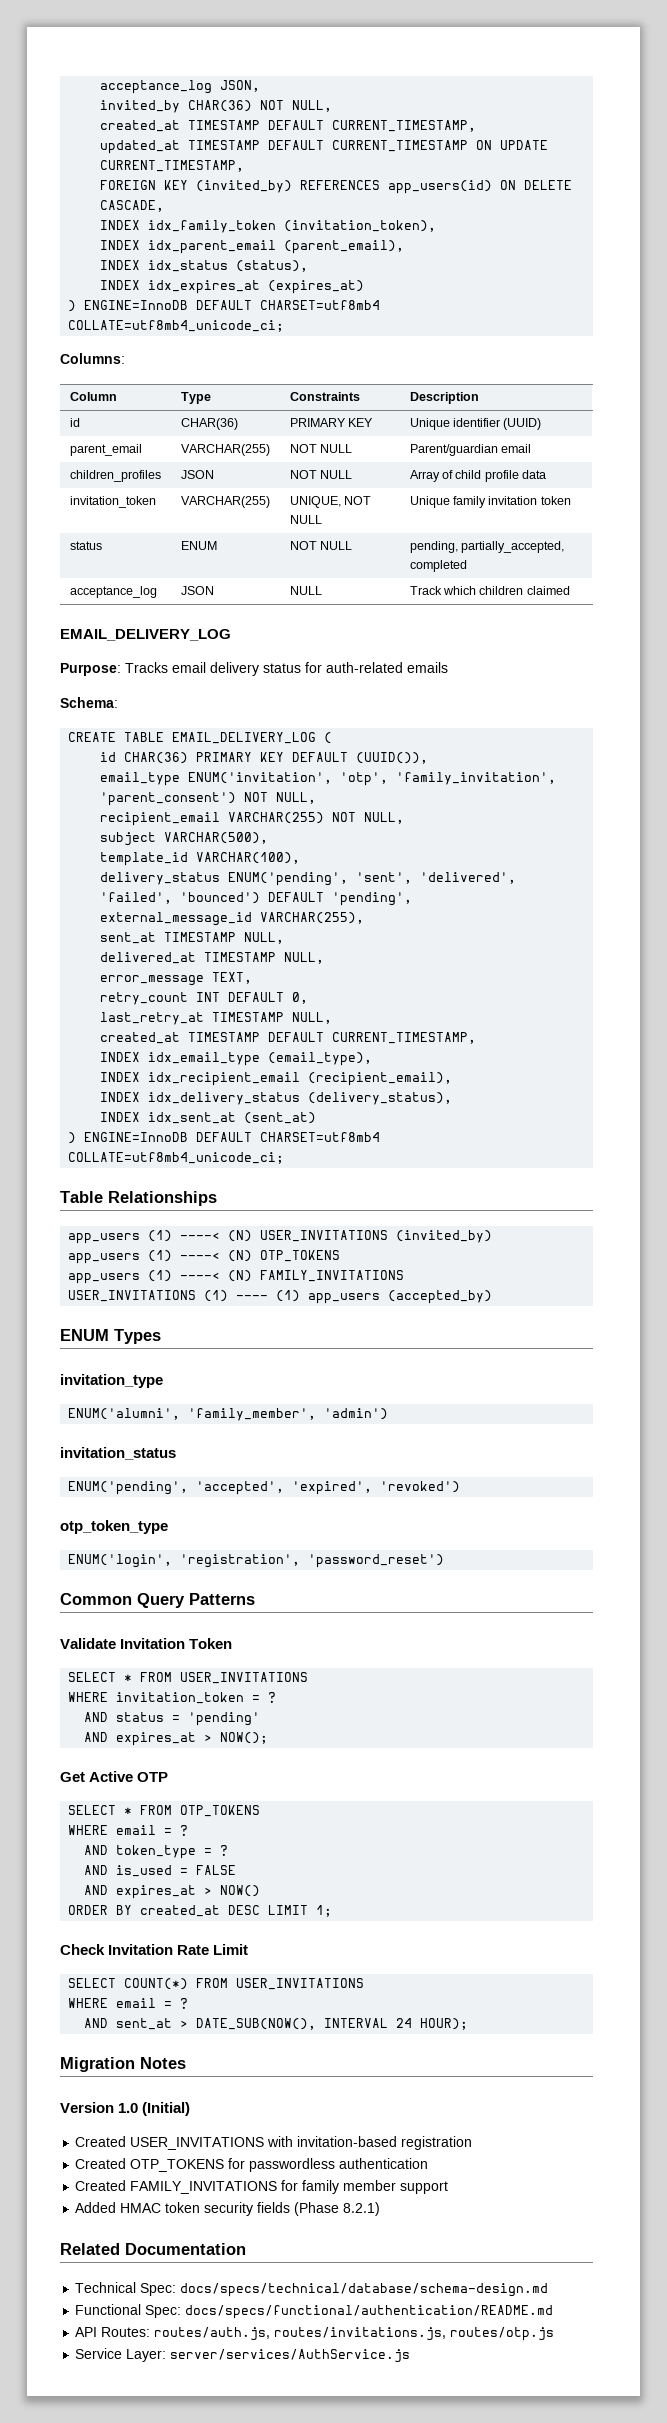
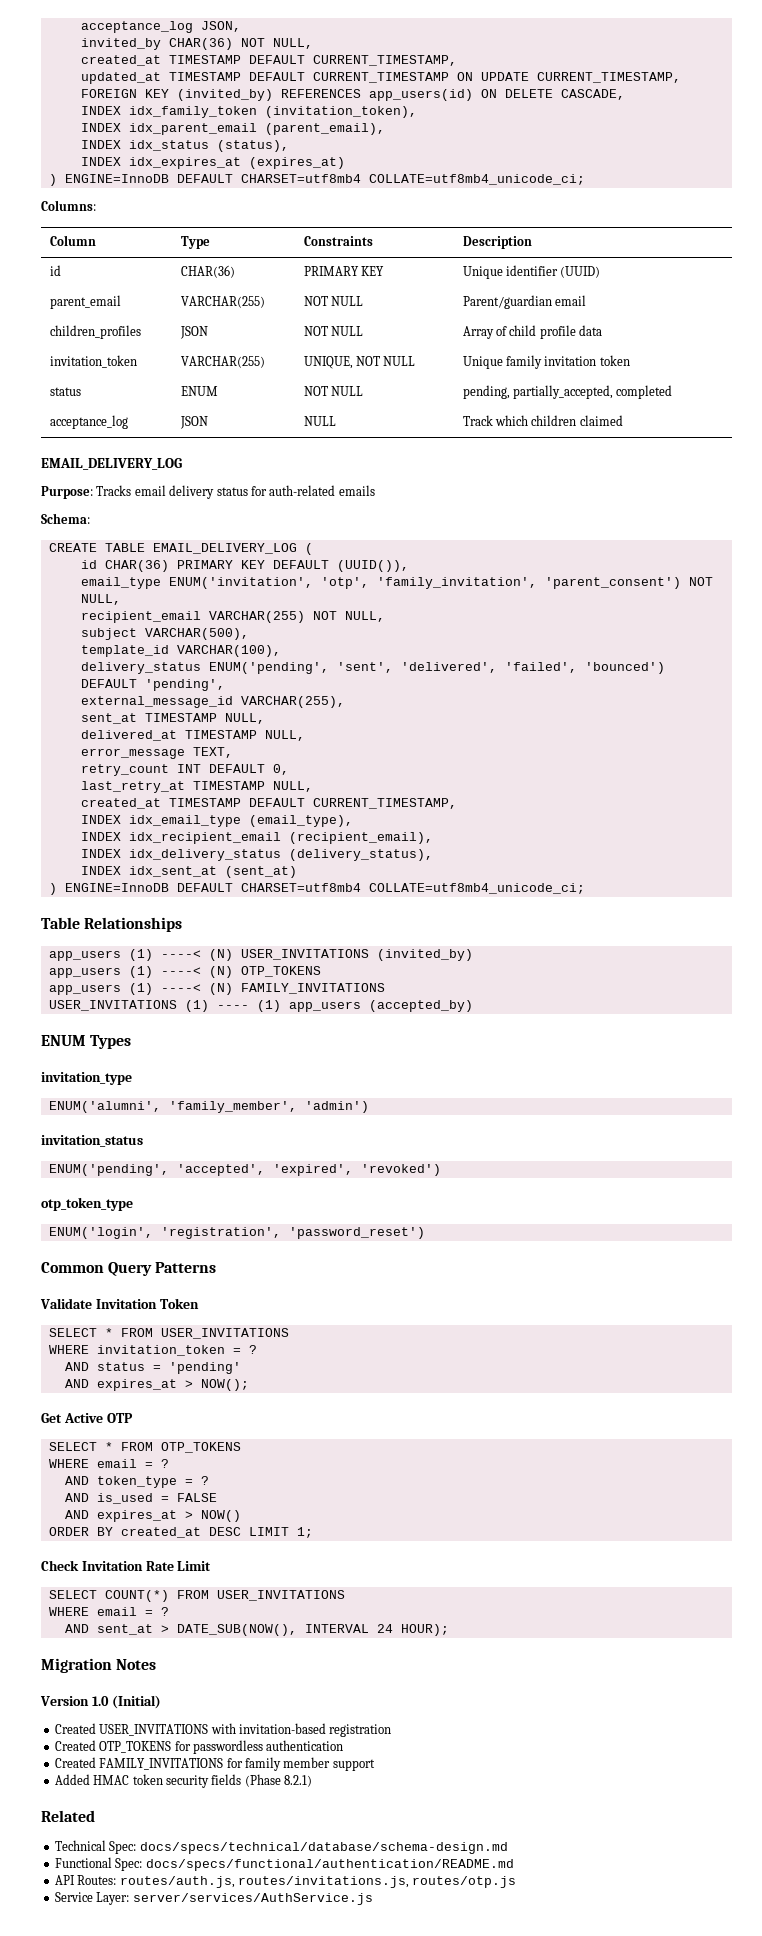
- Related Documentation
+ Related

